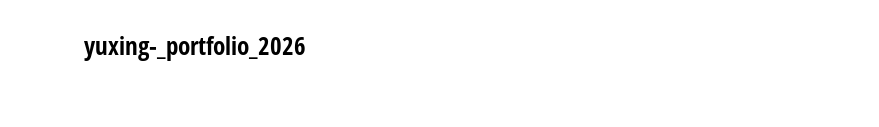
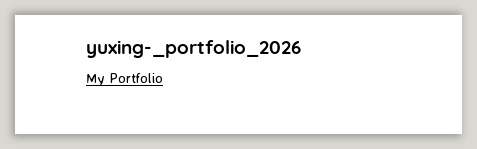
+ My Portfolio

